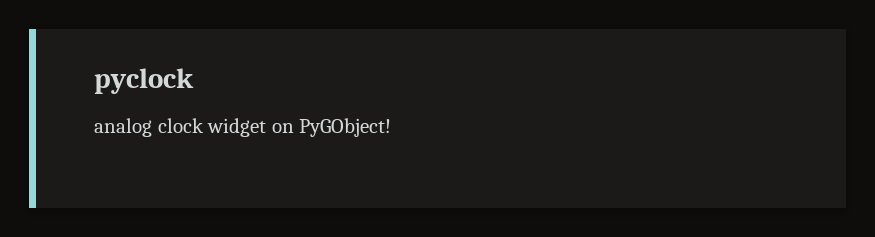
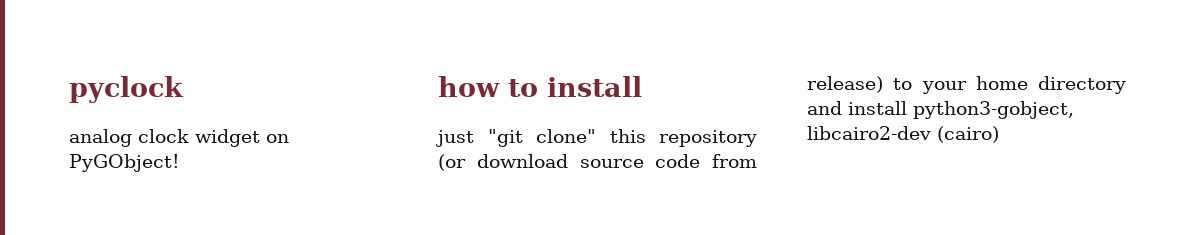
+ how to install
+ just "git clone" this repository (or download source code from release) to your home directory and install python3-gobject, libcairo2-dev (cairo)

